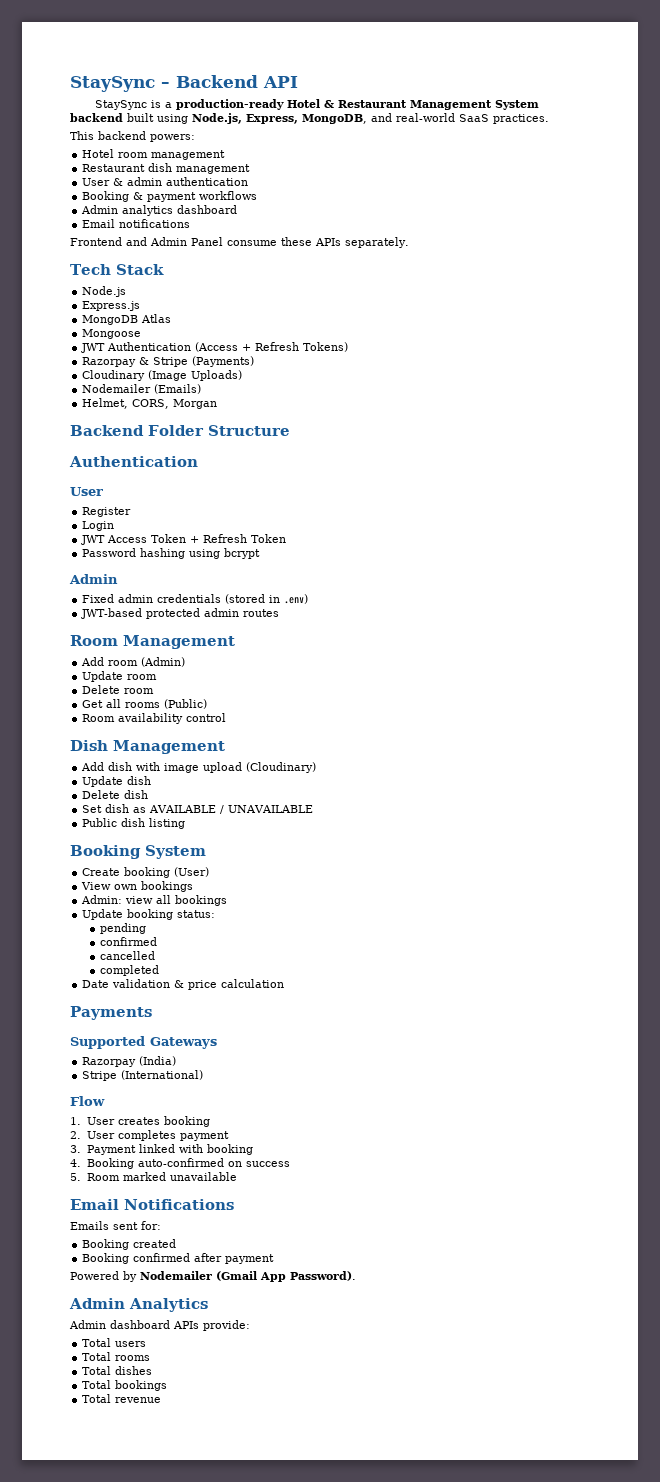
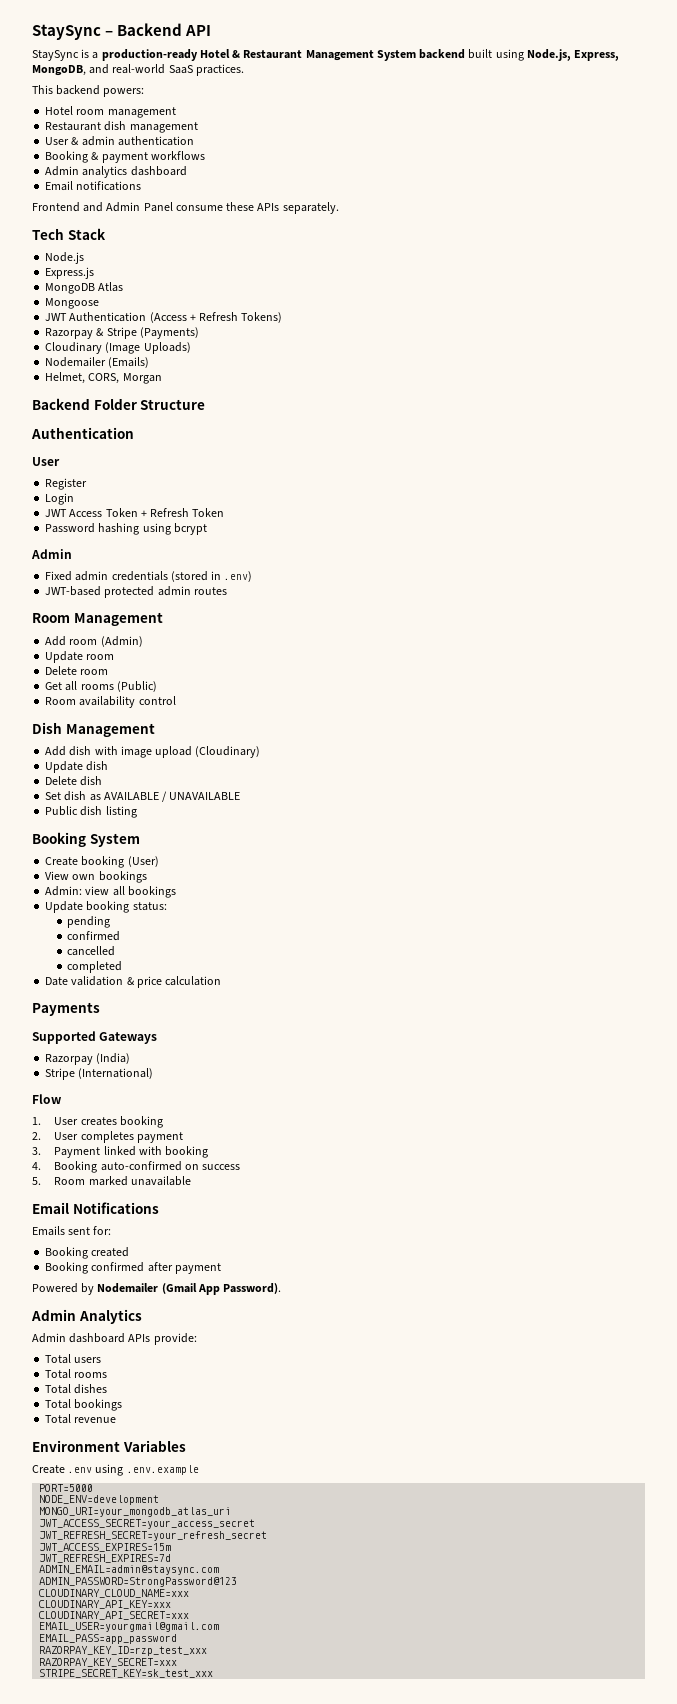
+ Environment Variables
+ Create .env using .env.example
+ PORT=5000
+ NODE_ENV=development
+ MONGO_URI=your_mongodb_atlas_uri
+ JWT_ACCESS_SECRET=your_access_secret
+ JWT_REFRESH_SECRET=your_refresh_secret
+ JWT_ACCESS_EXPIRES=15m
+ JWT_REFRESH_EXPIRES=7d
+ ADMIN_EMAIL=admin@staysync.com
+ ADMIN_PASSWORD=StrongPassword@123
+ CLOUDINARY_CLOUD_NAME=xxx
+ CLOUDINARY_API_KEY=xxx
+ CLOUDINARY_API_SECRET=xxx
+ EMAIL_USER=yourgmail@gmail.com
+ EMAIL_PASS=app_password
+ RAZORPAY_KEY_ID=rzp_test_xxx
+ RAZORPAY_KEY_SECRET=xxx
+ STRIPE_SECRET_KEY=sk_test_xxx

